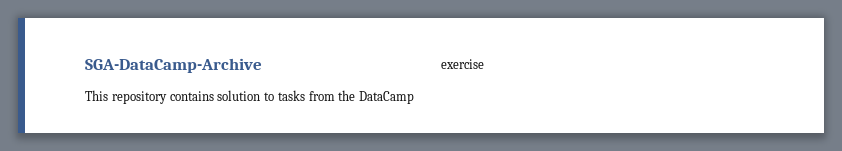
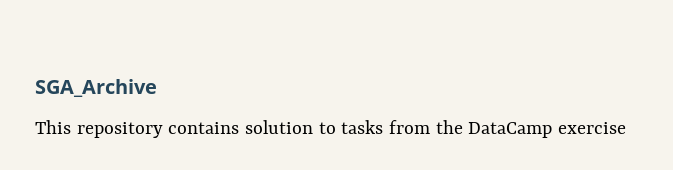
- SGA-DataCamp-Archive
+ SGA_Archive

